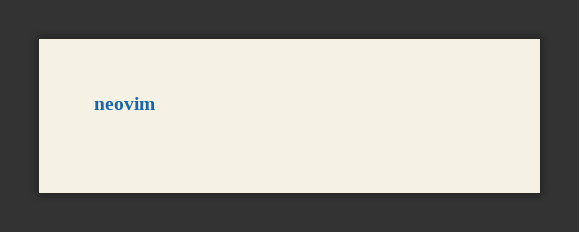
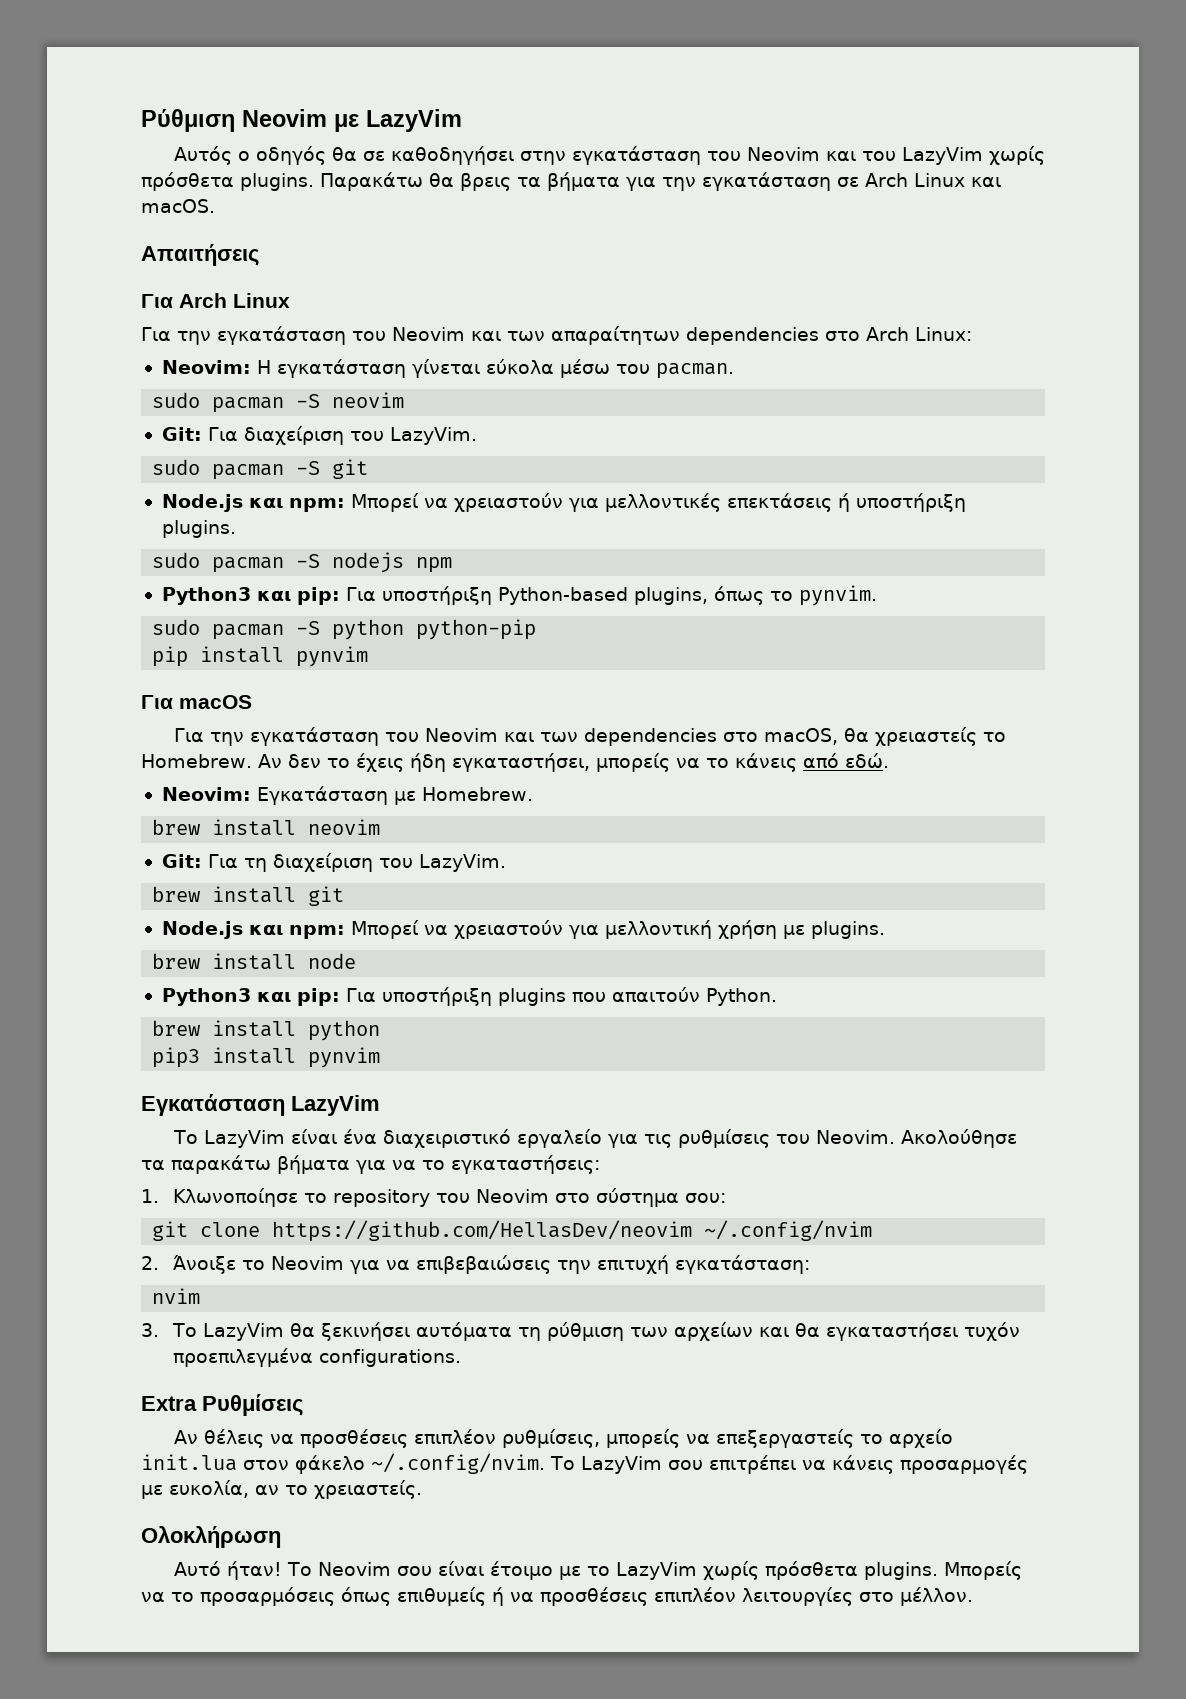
- neovim
+ Ρύθμιση Neovim με LazyVim
+ Αυτός ο οδηγός θα σε καθοδηγήσει στην εγκατάσταση του Neovim και του LazyVim χωρίς πρόσθετα plugins. Παρακάτω θα βρεις τα βήματα για την εγκατάσταση σε Arch Linux και macOS.
+ Απαιτήσεις
+ Για Arch Linux
+ Για την εγκατάσταση του Neovim και των απαραίτητων dependencies στο Arch Linux:
+ Neovim: Η εγκατάσταση γίνεται εύκολα μέσω του pacman.
+ sudo pacman -S neovim
+ Git: Για διαχείριση του LazyVim.
+ sudo pacman -S git
+ Node.js και npm: Μπορεί να χρειαστούν για μελλοντικές επεκτάσεις ή υποστήριξη plugins.
+ sudo pacman -S nodejs npm
+ Python3 και pip: Για υποστήριξη Python-based plugins, όπως το pynvim.
+ sudo pacman -S python python-pip
+ pip install pynvim
+ Για macOS
+ Για την εγκατάσταση του Neovim και των dependencies στο macOS, θα χρειαστείς το Homebrew. Αν δεν το έχεις ήδη εγκαταστήσει, μπορείς να το κάνεις από εδώ.
+ Neovim: Εγκατάσταση με Homebrew.
+ brew install neovim
+ Git: Για τη διαχείριση του LazyVim.
+ brew install git
+ Node.js και npm: Μπορεί να χρειαστούν για μελλοντική χρήση με plugins.
+ brew install node
+ Python3 και pip: Για υποστήριξη plugins που απαιτούν Python.
+ brew install python
+ pip3 install pynvim
+ Εγκατάσταση LazyVim
+ Το LazyVim είναι ένα διαχειριστικό εργαλείο για τις ρυθμίσεις του Neovim. Ακολούθησε τα παρακάτω βήματα για να το εγκαταστήσεις:
+ 1. Κλωνοποίησε το repository του Neovim στο σύστημα σου:
+ git clone https://github.com/HellasDev/neovim ~/.config/nvim
+ 2. Άνοιξε το Neovim για να επιβεβαιώσεις την επιτυχή εγκατάσταση:
+ nvim
+ 3. Το LazyVim θα ξεκινήσει αυτόματα τη ρύθμιση των αρχείων και θα εγκαταστήσει τυχόν προεπιλεγμένα configurations.
+ Extra Ρυθμίσεις
+ Αν θέλεις να προσθέσεις επιπλέον ρυθμίσεις, μπορείς να επεξεργαστείς το αρχείο init.lua στον φάκελο ~/.config/nvim. Το LazyVim σου επιτρέπει να κάνεις προσαρμογές με ευκολία, αν το χρειαστείς.
+ Ολοκλήρωση
+ Αυτό ήταν! Το Neovim σου είναι έτοιμο με το LazyVim χωρίς πρόσθετα plugins. Μπορείς να το προσαρμόσεις όπως επιθυμείς ή να προσθέσεις επιπλέον λειτουργίες στο μέλλον.

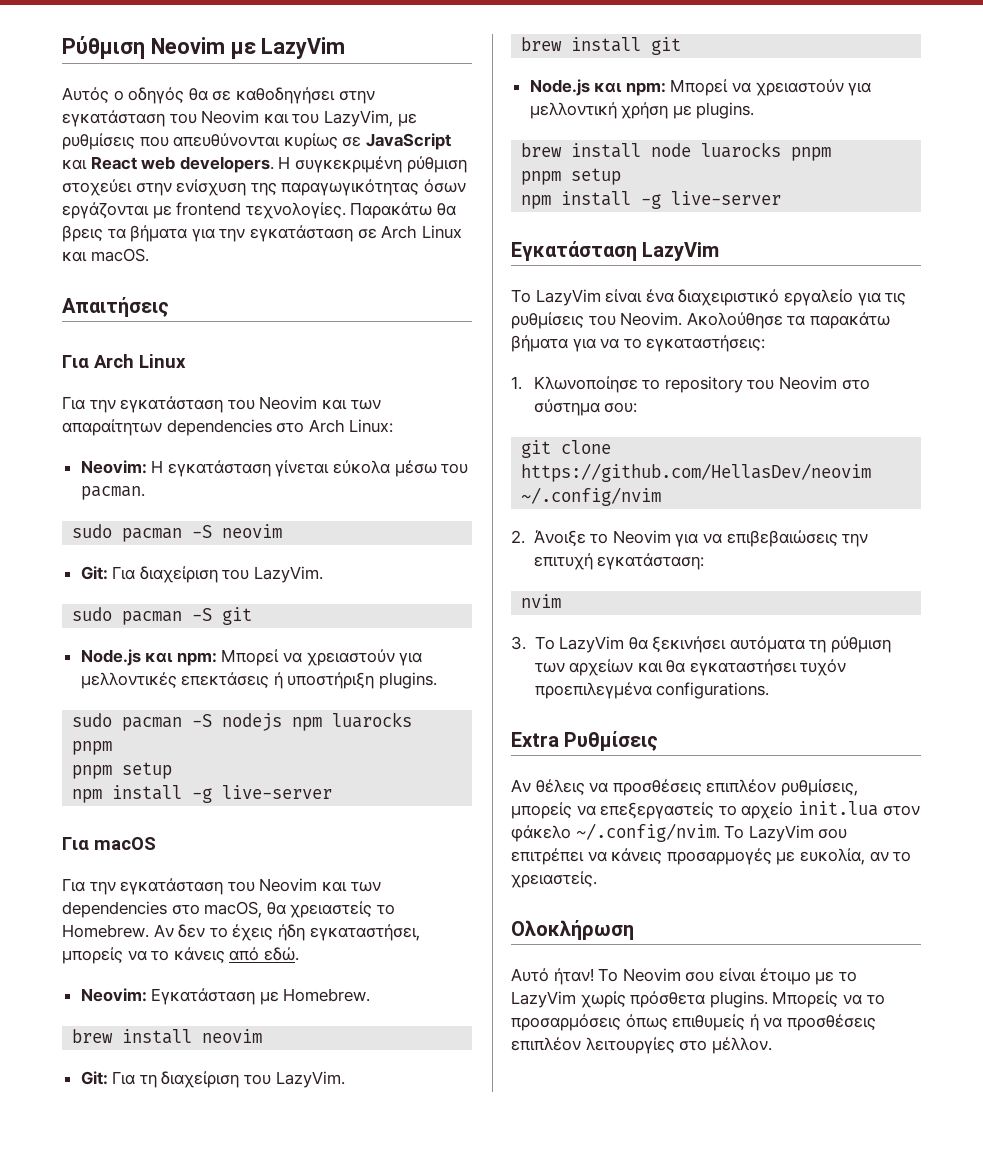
- Αυτός ο οδηγός θα σε καθοδηγήσει στην εγκατάσταση του Neovim και του LazyVim χωρίς πρόσθετα plugins.
+ Αυτός ο οδηγός θα σε καθοδηγήσει στην εγκατάσταση του Neovim και του LazyVim, με ρυθμίσεις που απευθύνονται κυρίως σε JavaScript και React web developers. Η συγκεκριμένη ρύθμιση στοχεύει στην ενίσχυση της παραγωγικότητας όσων εργάζονται με frontend τεχνολογίες.
- sudo pacman -S nodejs npm
- Python3 και pip: Για υποστήριξη Python-based plugins, όπως το pynvim.
- sudo pacman -S python python-pip
- pip install pynvim
+ sudo pacman -S nodejs npm luarocks pnpm
+ pnpm setup
+ npm install -g live-server
- brew install node
- Python3 και pip: Για υποστήριξη plugins που απαιτούν Python.
- brew install python
- pip3 install pynvim
+ brew install node luarocks pnpm
+ pnpm setup
+ npm install -g live-server

